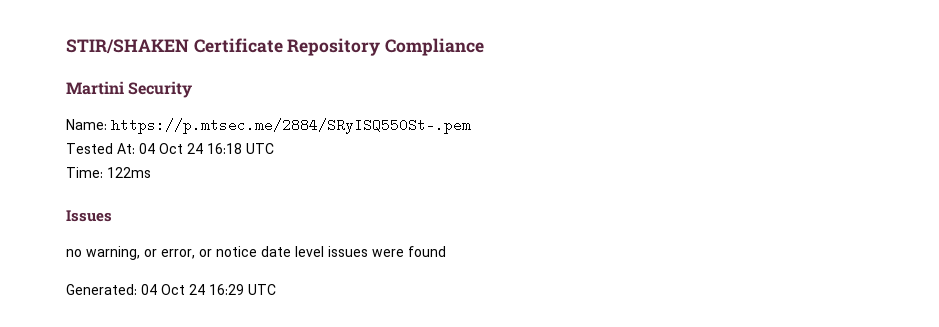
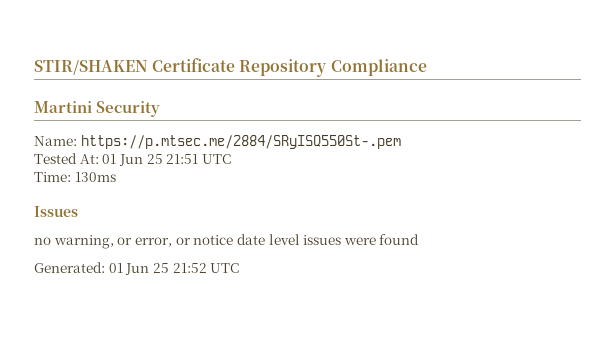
- Tested At: 04 Oct 24 16:18 UTC
+ Tested At: 01 Jun 25 21:51 UTC
- Time: 122ms
+ Time: 130ms
- Generated: 04 Oct 24 16:29 UTC
+ Generated: 01 Jun 25 21:52 UTC

